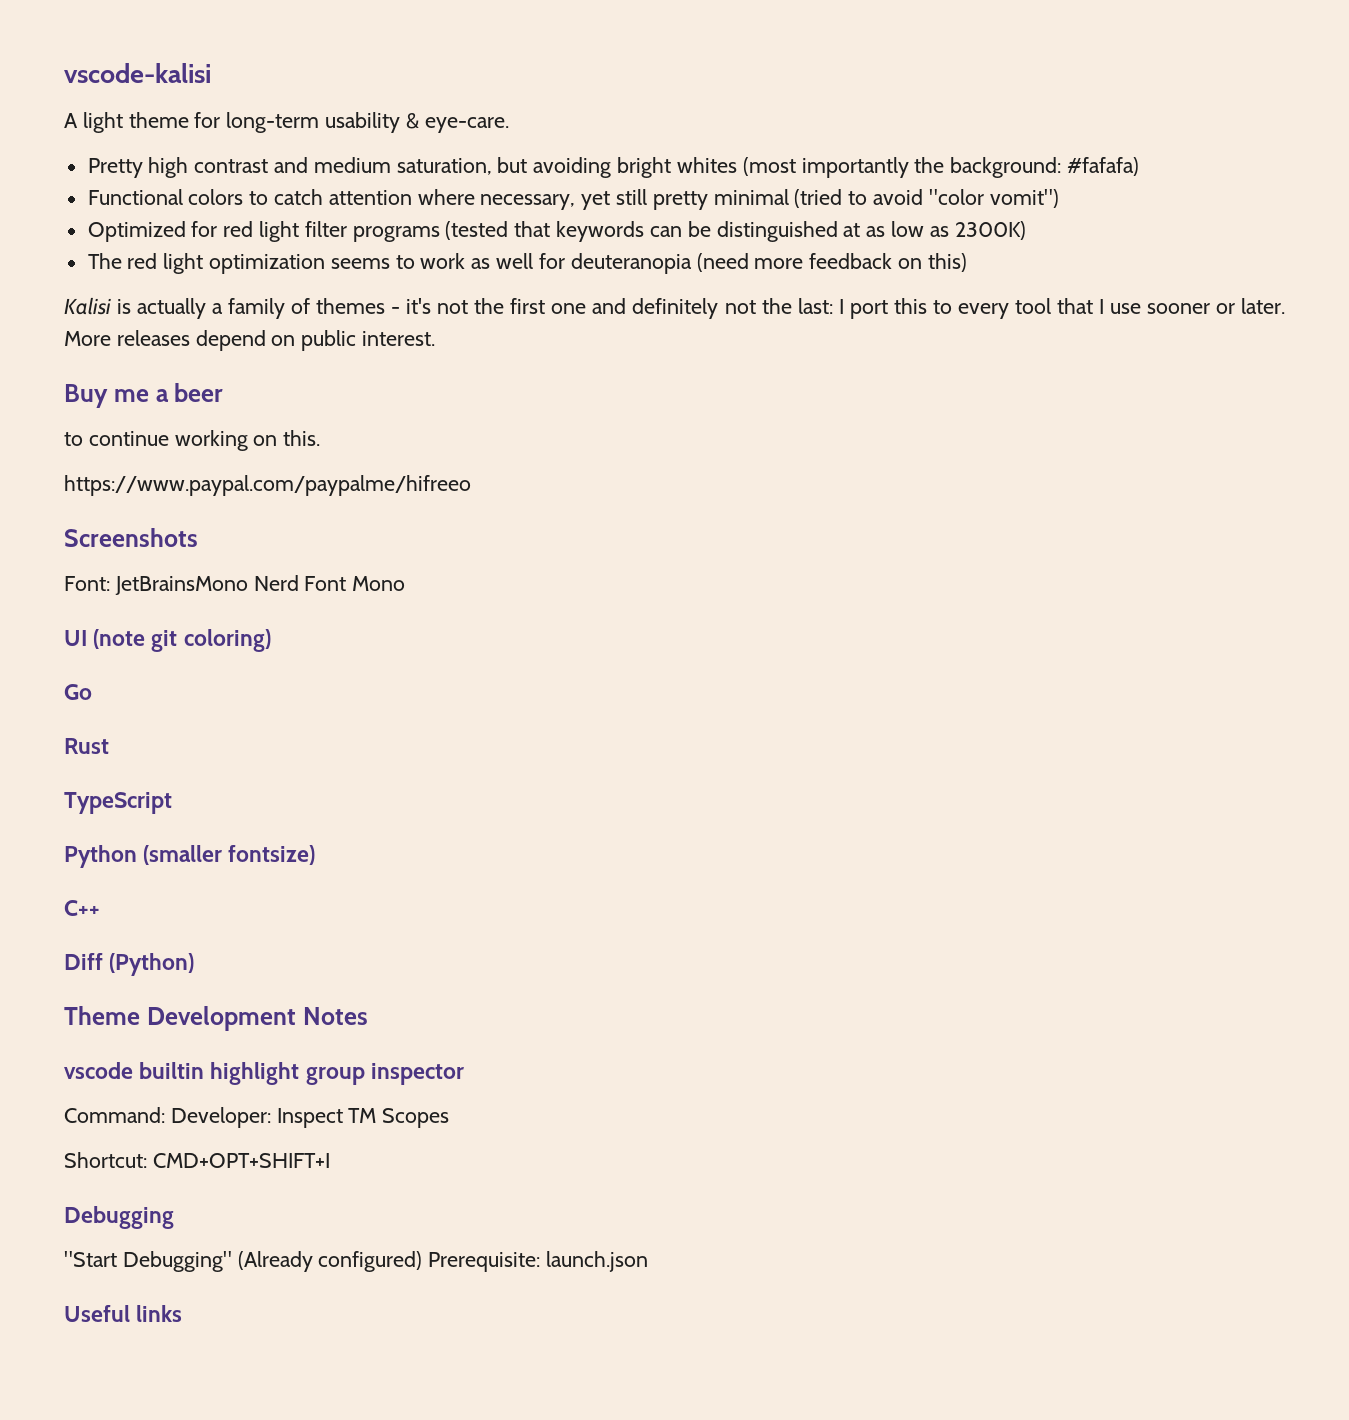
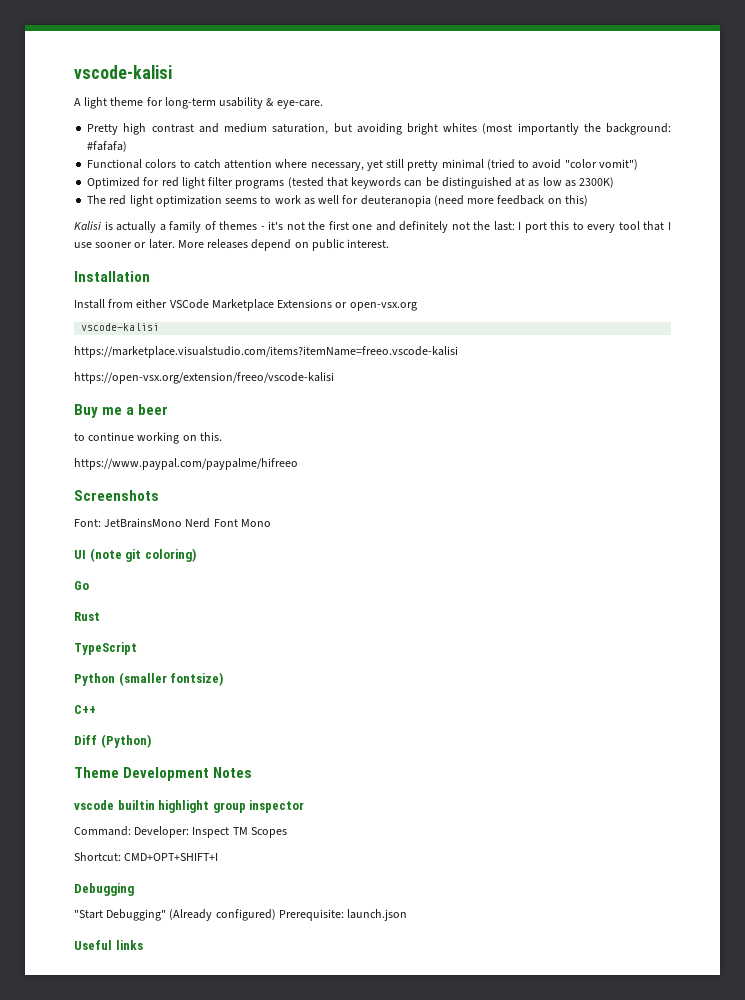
+ Installation
+ Install from either VSCode Marketplace Extensions or open-vsx.org
+ vscode-kalisi
+ https://marketplace.visualstudio.com/items?itemName=freeo.vscode-kalisi
+ https://open-vsx.org/extension/freeo/vscode-kalisi

